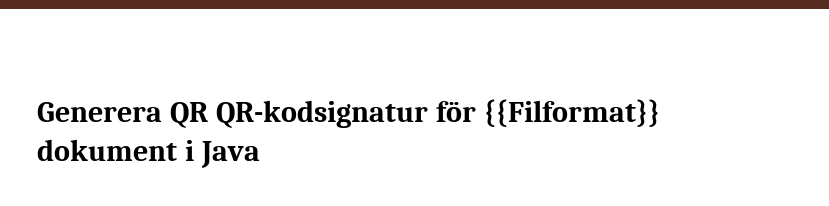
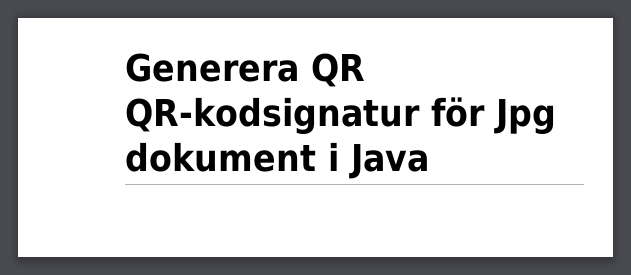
- Generera QR QR-kodsignatur för {{Filformat}} dokument i Java
+ Generera QR QR-kodsignatur för Jpg dokument i Java

